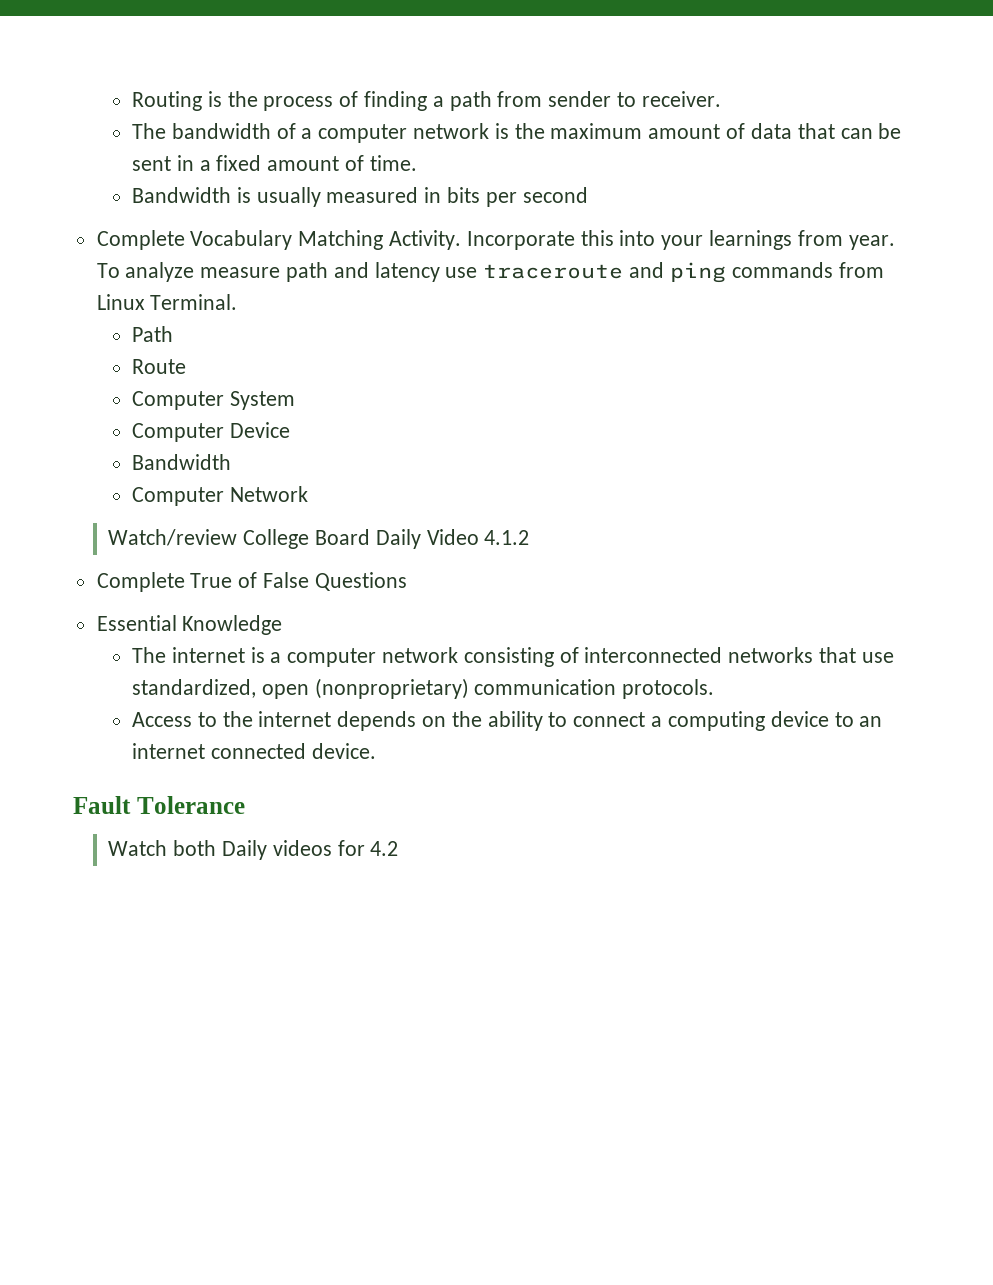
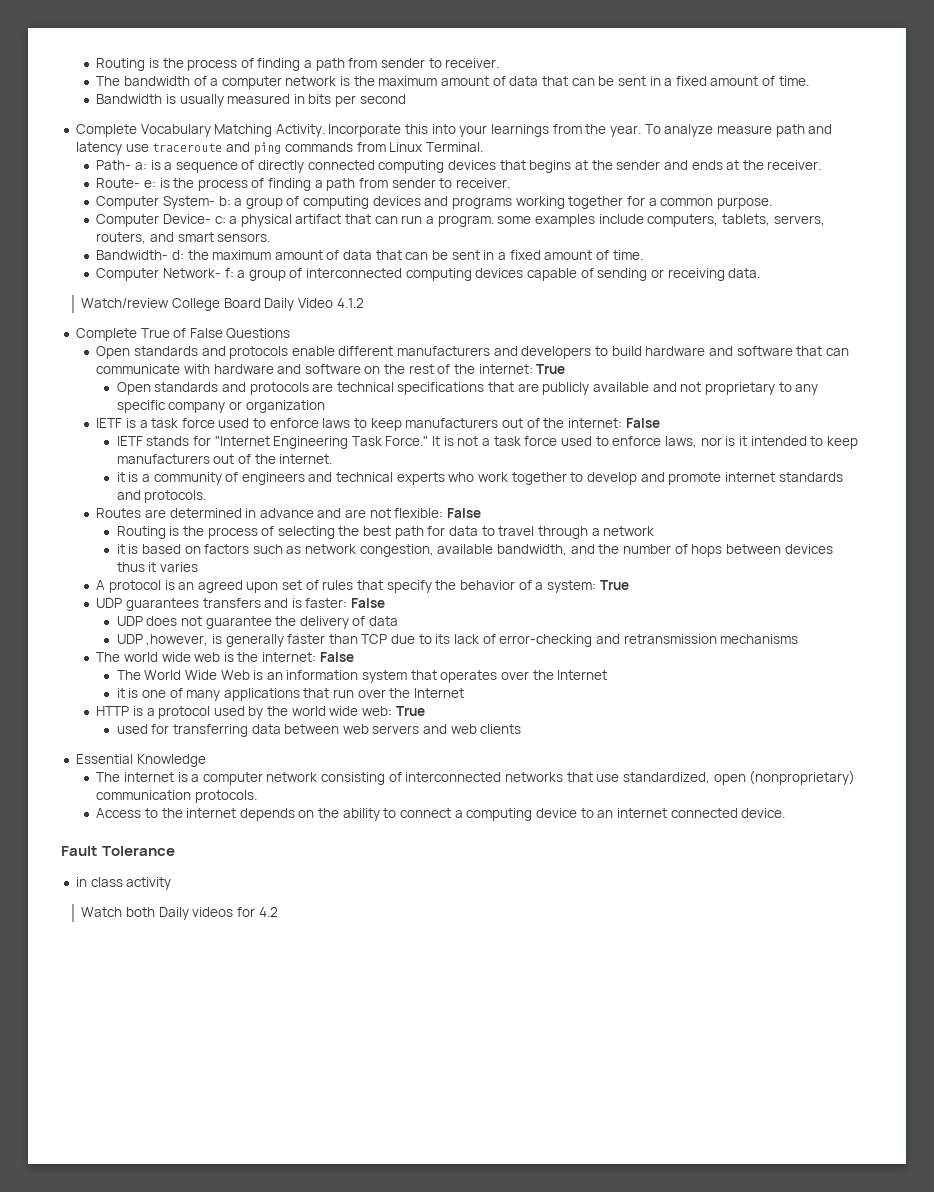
- Incorporate this into your learnings from year.
+ Incorporate this into your learnings from the year.
- Path
- Route
- Computer System
- Computer Device
- Bandwidth
- Computer Network
+ Path- a: is a sequence of directly connected computing devices that begins at the sender and ends at the receiver.
+ Route- e: is the process of finding a path from sender to receiver.
+ Computer System- b: a group of computing devices and programs working together for a common purpose.
+ Computer Device- c: a physical artifact that can run a program. some examples include computers, tablets, servers, routers, and smart sensors.
+ Bandwidth- d: the maximum amount of data that can be sent in a fixed amount of time.
+ Computer Network- f: a group of interconnected computing devices capable of sending or receiving data.
+ Open standards and protocols enable different manufacturers and developers to build hardware and software that can communicate with hardware and software on the rest of the internet: True
+ Open standards and protocols are technical specifications that are publicly available and not proprietary to any specific company or organization
+ IETF is a task force used to enforce laws to keep manufacturers out of the internet: False
+ IETF stands for "Internet Engineering Task Force." It is not a task force used to enforce laws, nor is it intended to keep manufacturers out of the internet.
+ it is a community of engineers and technical experts who work together to develop and promote internet standards and protocols.
+ Routes are determined in advance and are not flexible: False
+ Routing is the process of selecting the best path for data to travel through a network
+ it is based on factors such as network congestion, available bandwidth, and the number of hops between devices thus it varies
+ A protocol is an agreed upon set of rules that specify the behavior of a system: True
+ UDP guarantees transfers and is faster: False
+ UDP does not guarantee the delivery of data
+ UDP ,however, is generally faster than TCP due to its lack of error-checking and retransmission mechanisms
+ The world wide web is the internet: False
+ The World Wide Web is an information system that operates over the Internet
+ it is one of many applications that run over the Internet
+ HTTP is a protocol used by the world wide web: True
+ used for transferring data between web servers and web clients
+ in class activity

